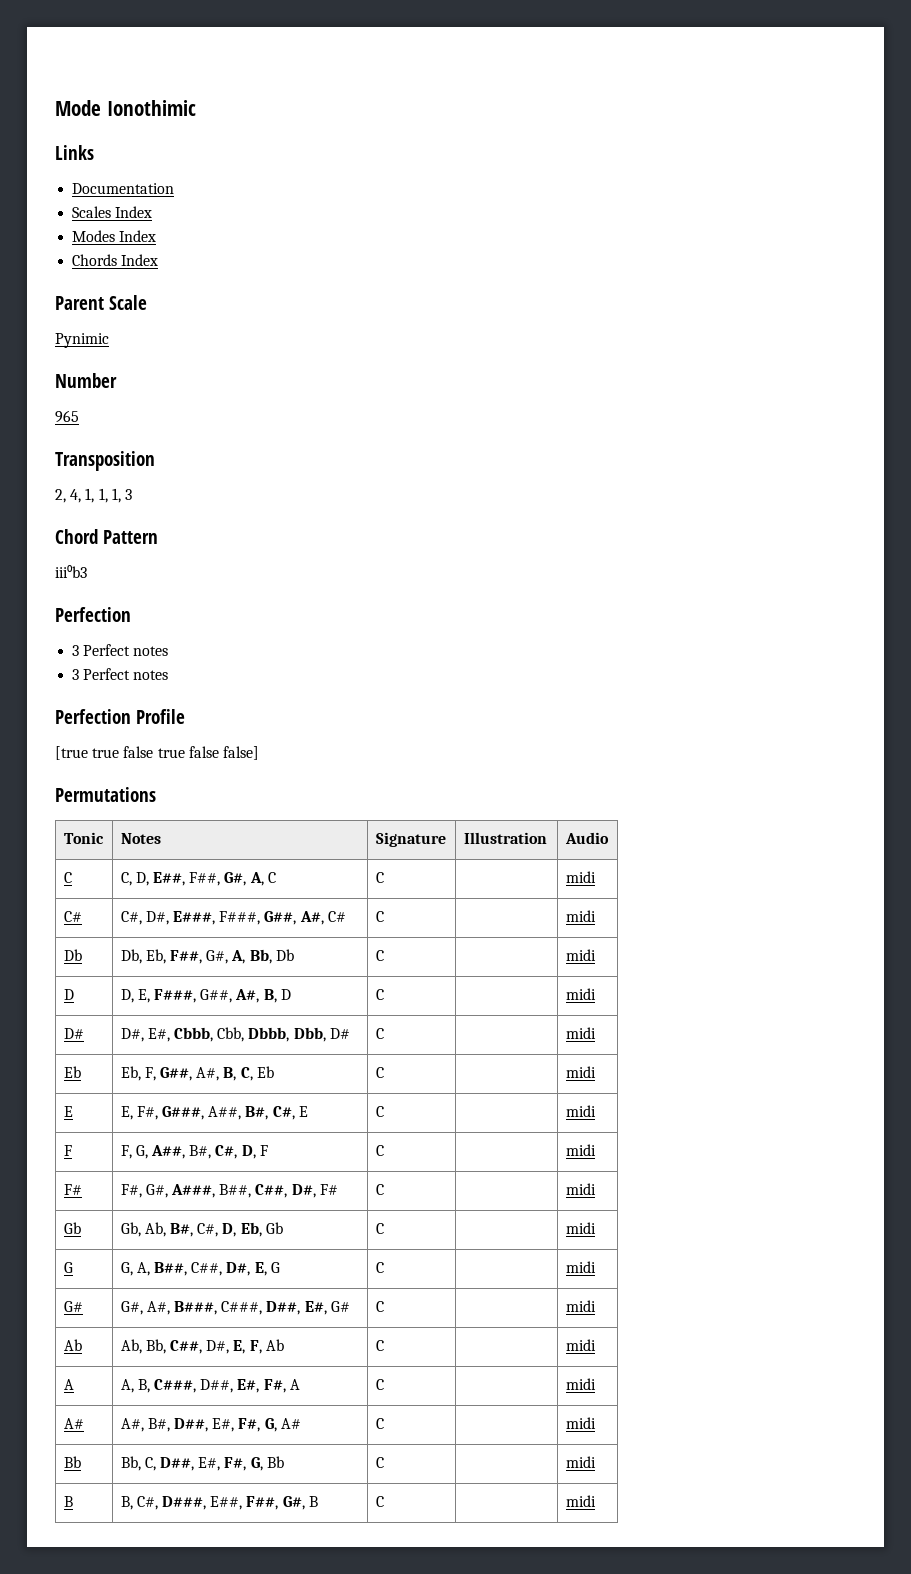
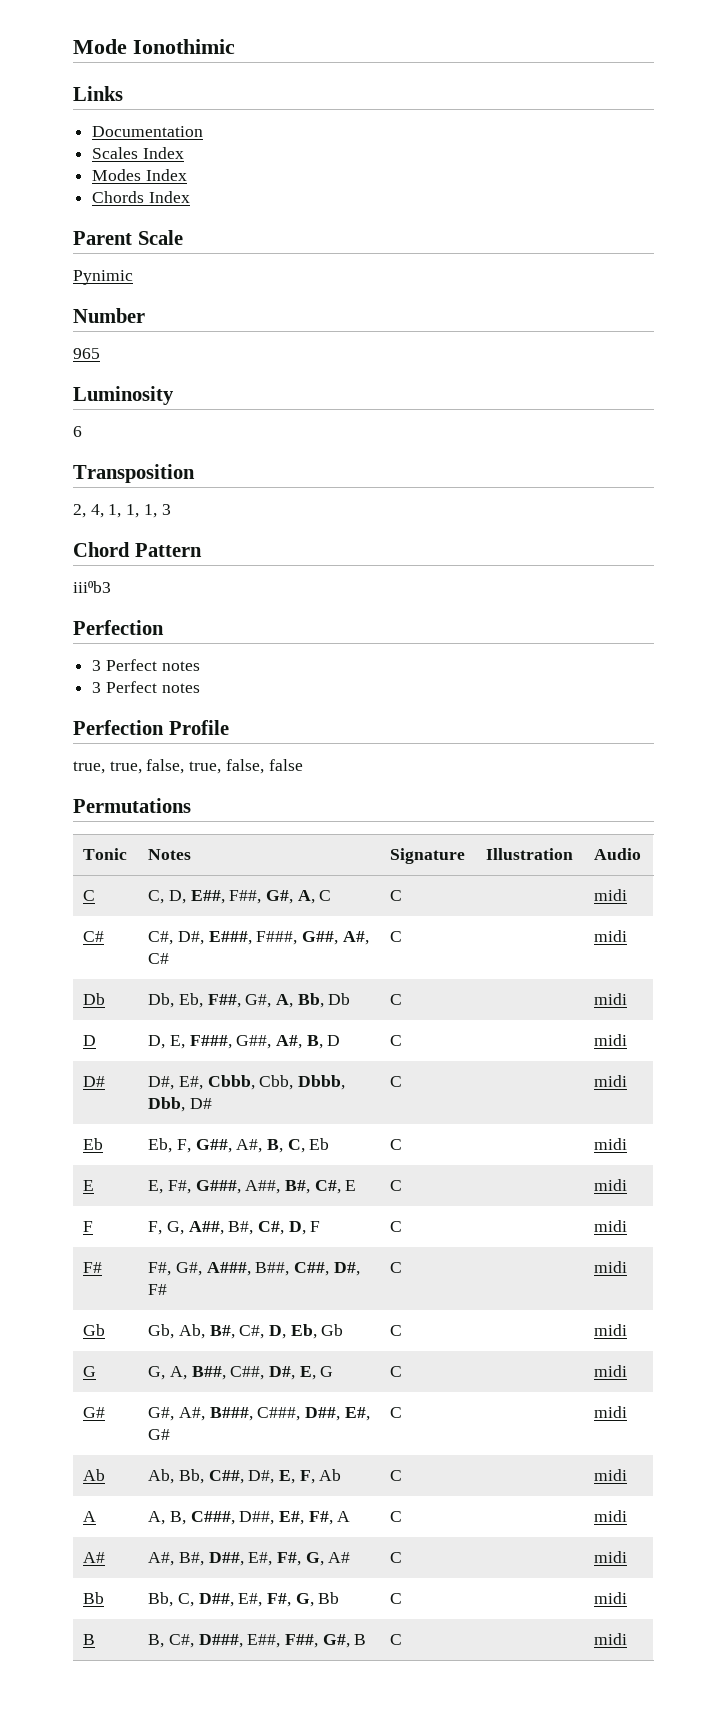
+ Luminosity
+ 6
- [true true false true false false]
+ true, true, false, true, false, false

